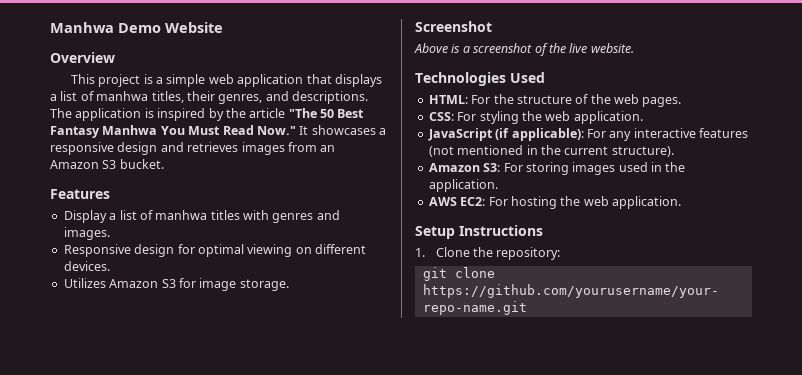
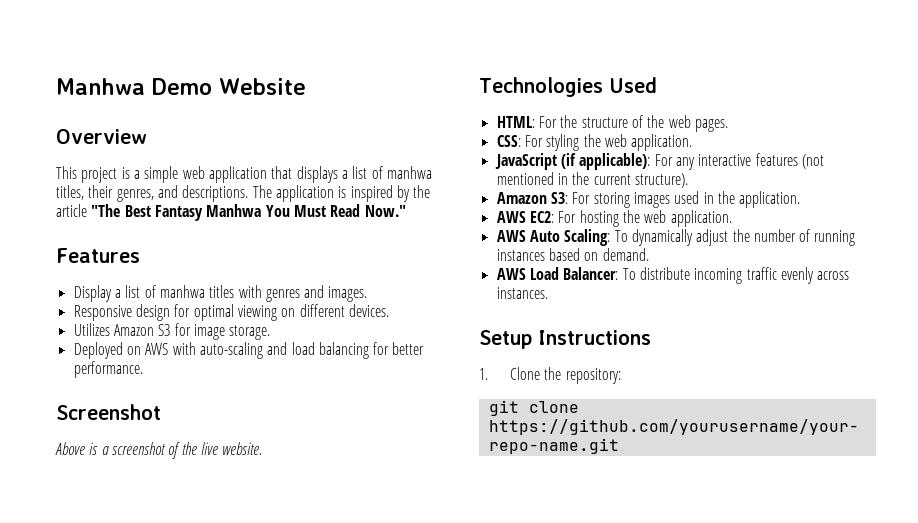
- The application is inspired by the article "The 50 Best Fantasy Manhwa You Must Read Now." It showcases a responsive design and retrieves images from an Amazon S3 bucket.
+ The application is inspired by the article "The Best Fantasy Manhwa You Must Read Now."
+ Deployed on AWS with auto-scaling and load balancing for better performance.
+ AWS Auto Scaling: To dynamically adjust the number of running instances based on demand.
+ AWS Load Balancer: To distribute incoming traffic evenly across instances.

